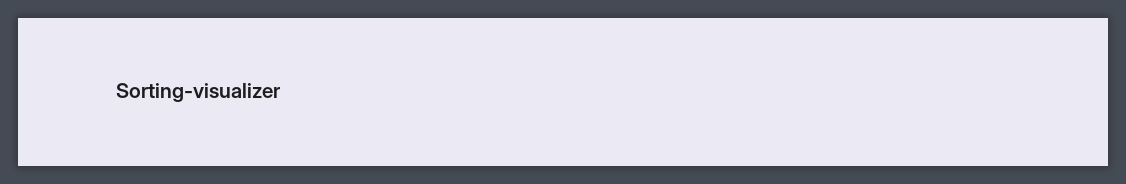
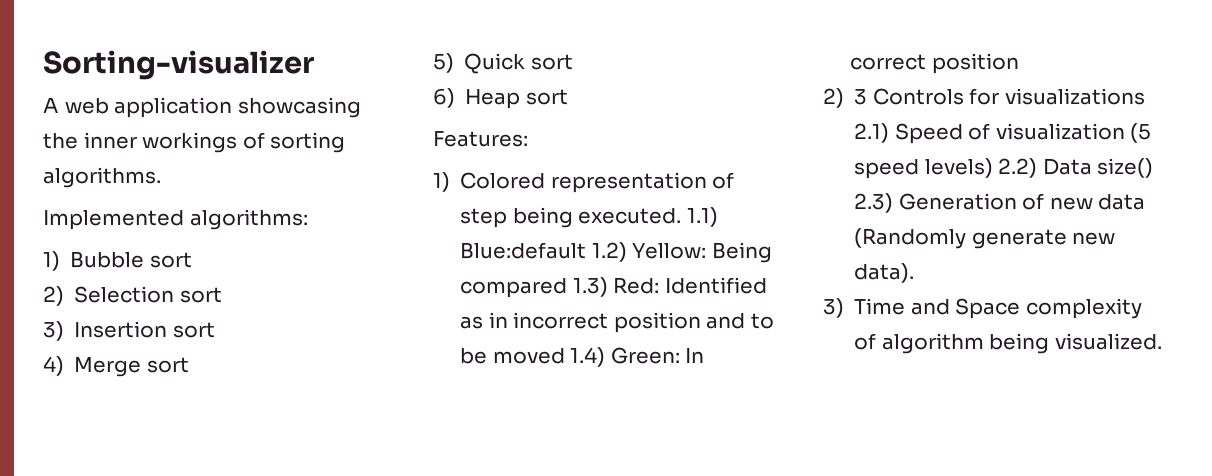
+ A web application showcasing the inner workings of sorting algorithms.
+ Implemented algorithms:
+ 1) Bubble sort
+ 2) Selection sort
+ 3) Insertion sort
+ 4) Merge sort
+ 5) Quick sort
+ 6) Heap sort
+ Features:
+ 1) Colored representation of step being executed. 1.1) Blue:default 1.2) Yellow: Being compared 1.3) Red: Identified as in incorrect position and to be moved 1.4) Green: In correct position
+ 2) 3 Controls for visualizations 2.1) Speed of visualization (5 speed levels) 2.2) Data size() 2.3) Generation of new data (Randomly generate new data).
+ 3) Time and Space complexity of algorithm being visualized.

